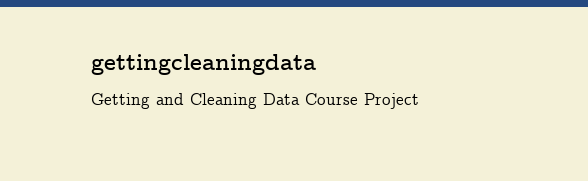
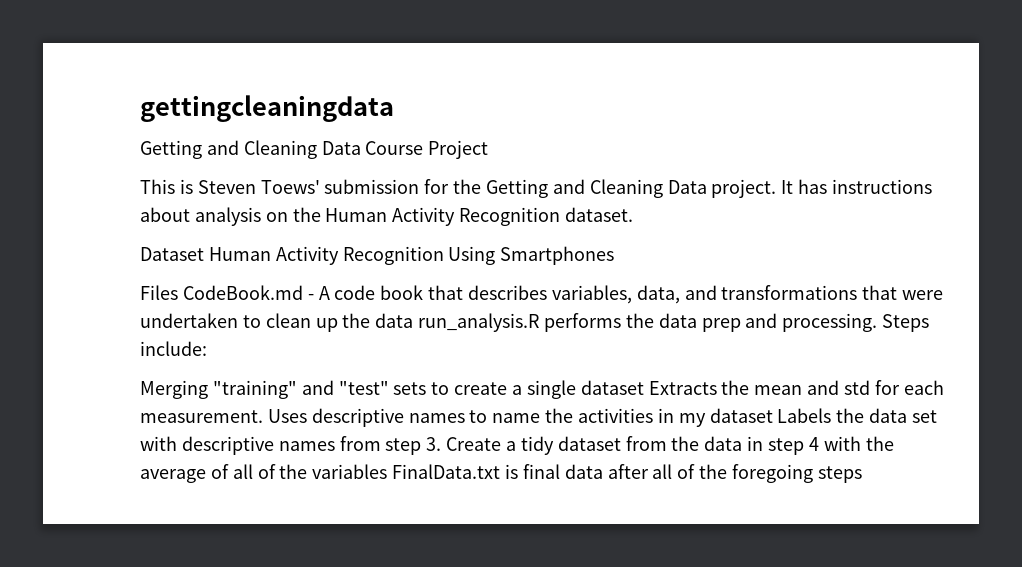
+ This is Steven Toews' submission for the Getting and Cleaning Data project. It has instructions about analysis on the Human Activity Recognition dataset.
+ Dataset Human Activity Recognition Using Smartphones
+ Files CodeBook.md - A code book that describes variables, data, and transformations that were undertaken to clean up the data run_analysis.R performs the data prep and processing. Steps include:
+ Merging "training" and "test" sets to create a single dataset Extracts the mean and std for each measurement. Uses descriptive names to name the activities in my dataset Labels the data set with descriptive names from step 3. Create a tidy dataset from the data in step 4 with the average of all of the variables FinalData.txt is final data after all of the foregoing steps

